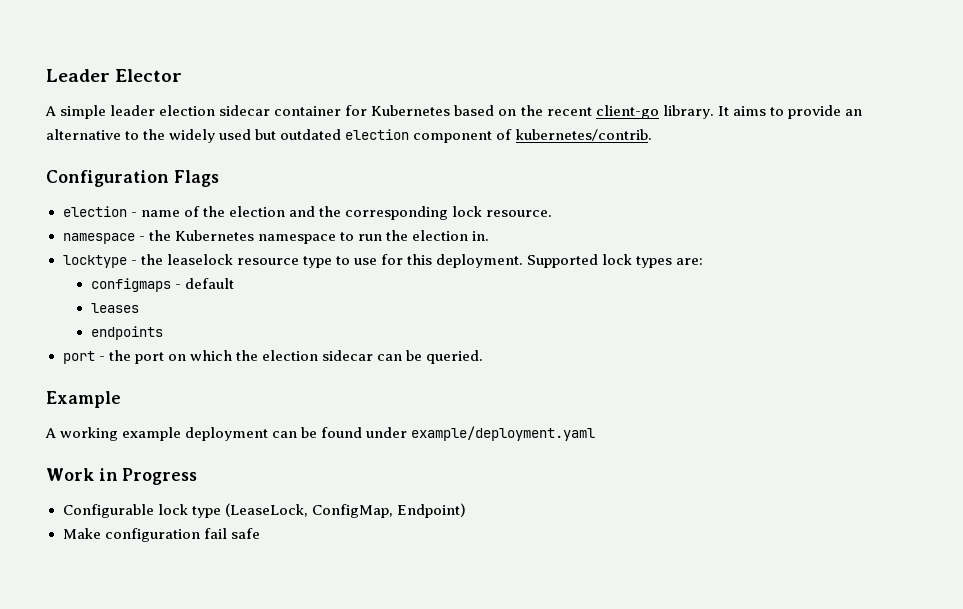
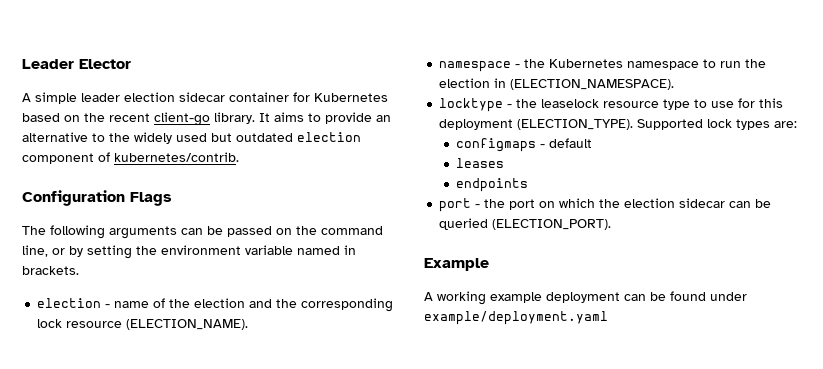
+ The following arguments can be passed on the command line, or by setting the environment variable named in brackets.
- election - name of the election and the corresponding lock resource.
+ election - name of the election and the corresponding lock resource (ELECTION_NAME).
- namespace - the Kubernetes namespace to run the election in.
+ namespace - the Kubernetes namespace to run the election in (ELECTION_NAMESPACE).
- locktype - the leaselock resource type to use for this deployment.
+ locktype - the leaselock resource type to use for this deployment (ELECTION_TYPE).
- port - the port on which the election sidecar can be queried.
+ port - the port on which the election sidecar can be queried (ELECTION_PORT).
- Work in Progress
- Configurable lock type (LeaseLock, ConfigMap, Endpoint)
- Make configuration fail safe

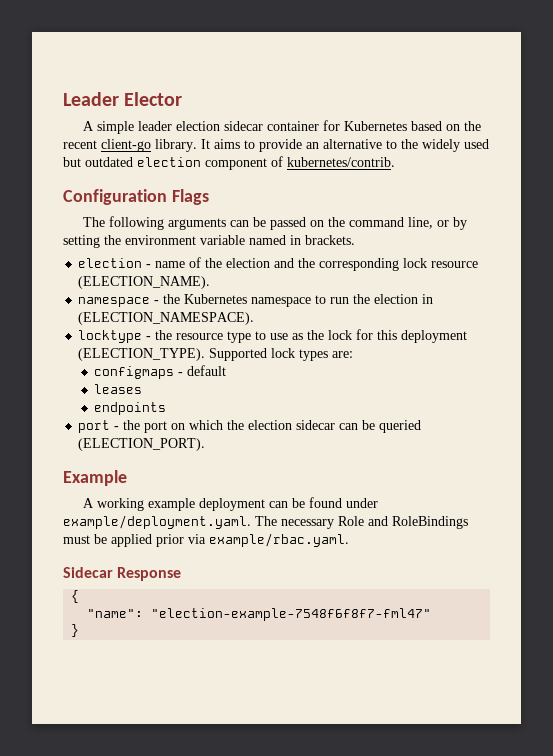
- locktype - the leaselock resource type to use for this deployment (ELECTION_TYPE).
+ locktype - the resource type to use as the lock for this deployment (ELECTION_TYPE).
- A working example deployment can be found under example/deployment.yaml
+ A working example deployment can be found under example/deployment.yaml. The necessary Role and RoleBindings must be applied prior via example/rbac.yaml.
+ Sidecar Response
+ {
+ "name": "election-example-7548f6f8f7-fml47"
+ }

